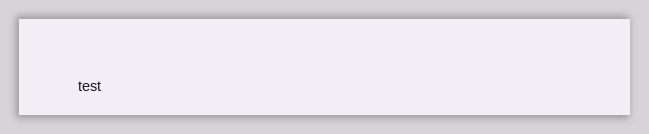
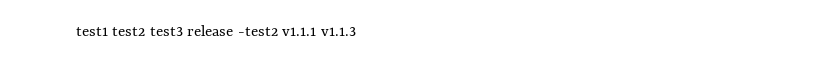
- test
+ test1 test2 test3 release -test2 v1.1.1 v1.1.3

